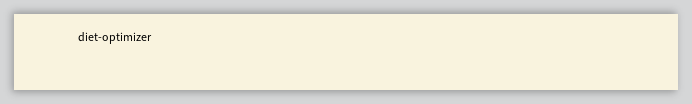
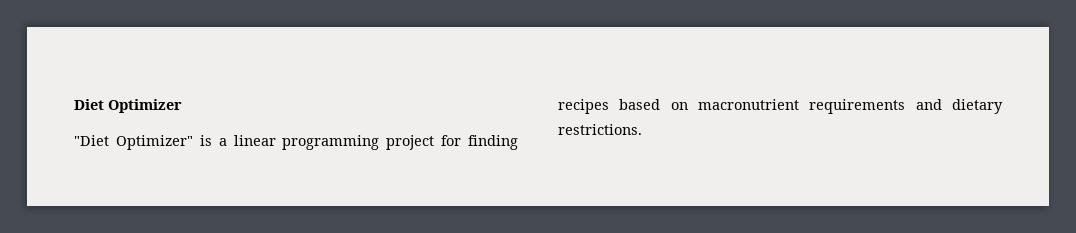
- diet-optimizer
+ Diet Optimizer
+ "Diet Optimizer" is a linear programming project for finding recipes based on macronutrient requirements and dietary restrictions.

